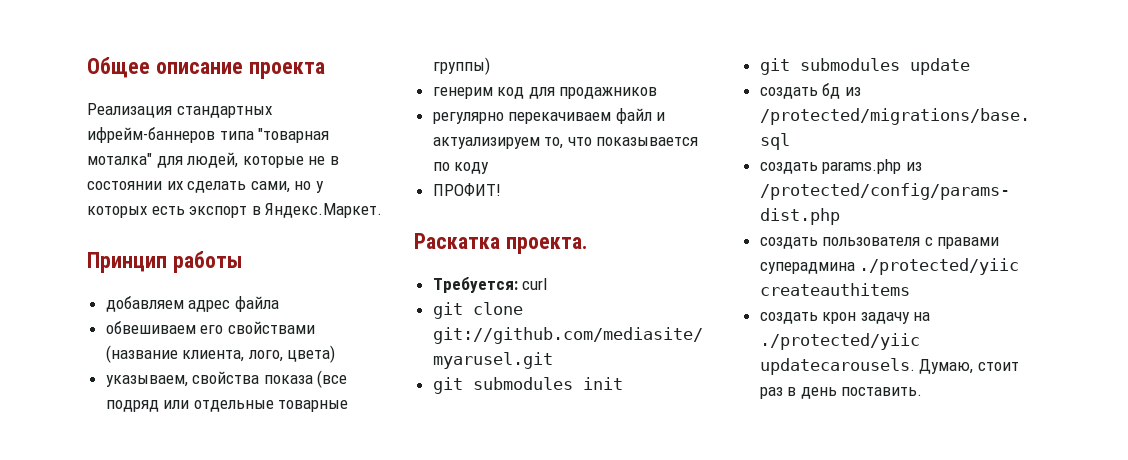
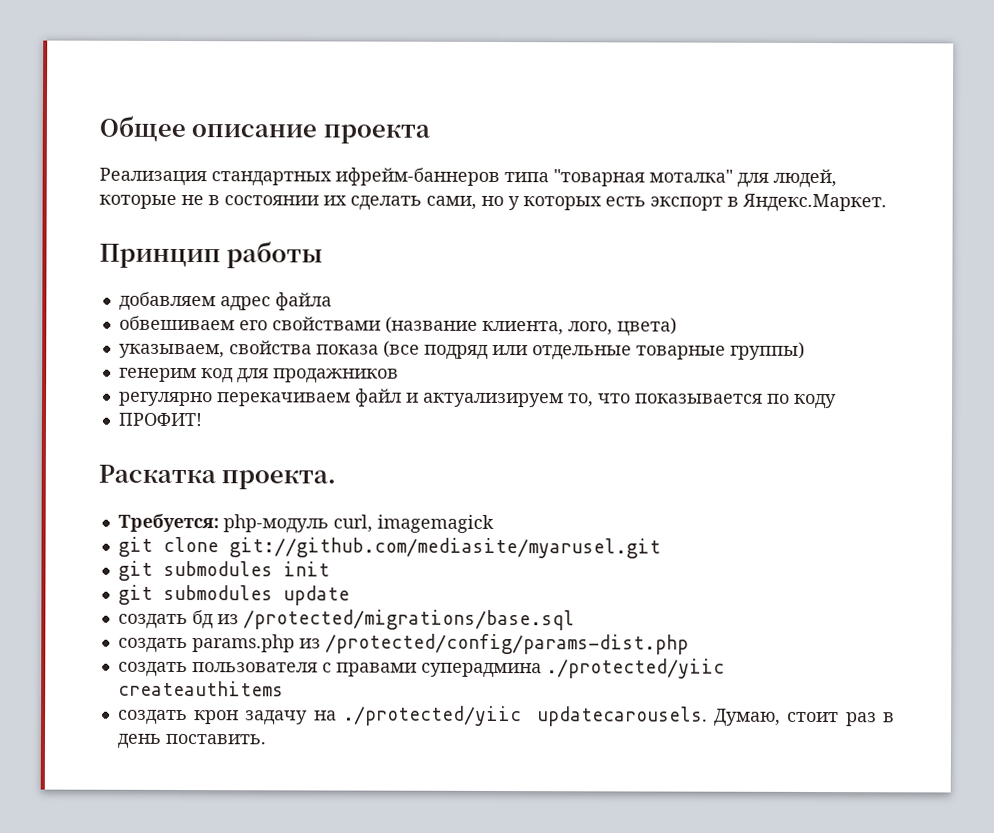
- Требуется: curl
+ Требуется: php-модуль curl, imagemagick

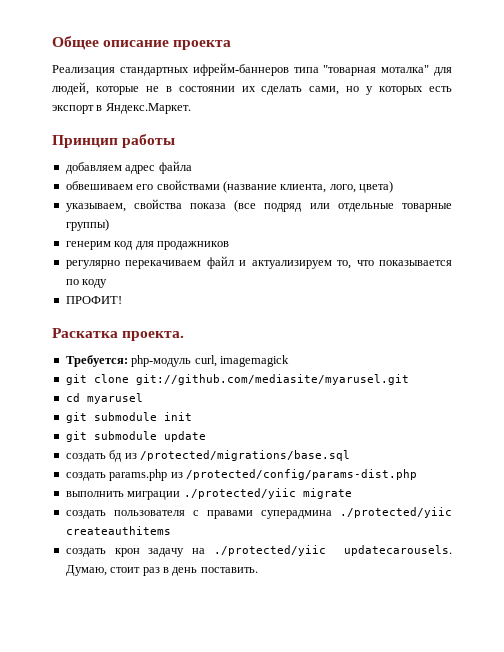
- git submodules init
+ cd myarusel
+ git submodule init
- git submodules update
+ git submodule update
+ выполнить миграции ./protected/yiic migrate

